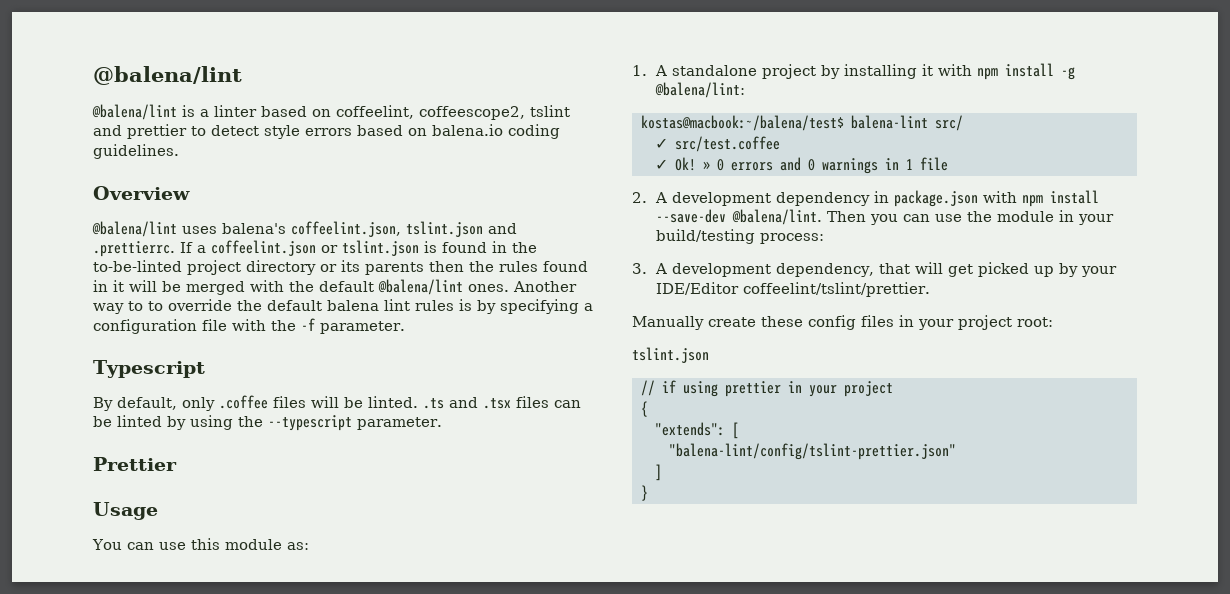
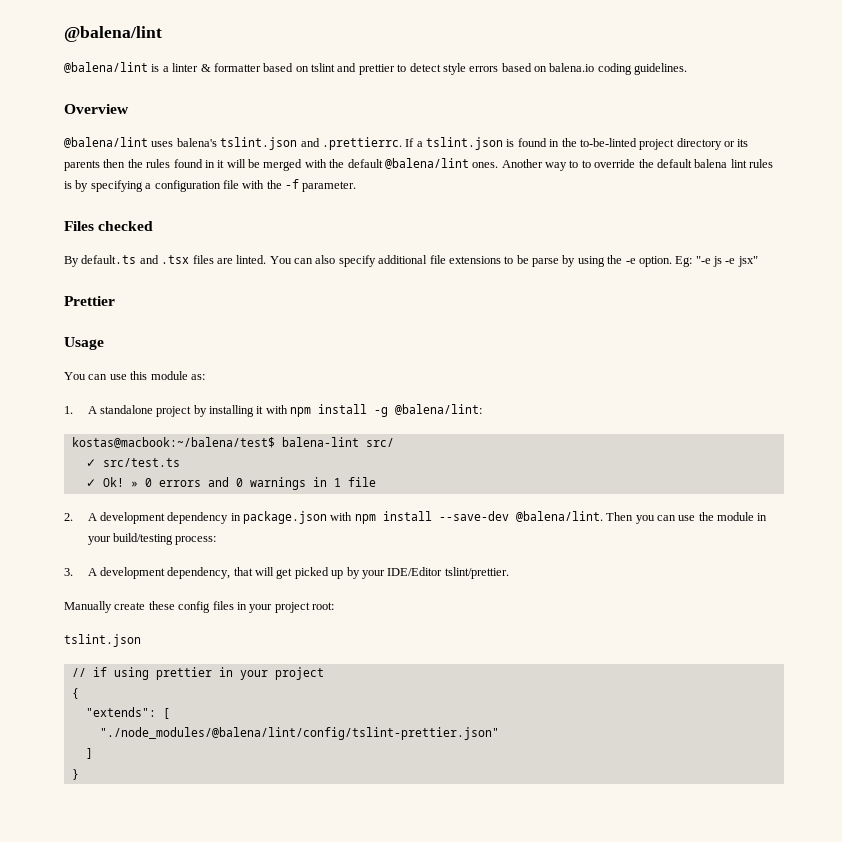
- @balena/lint is a linter based on coffeelint, coffeescope2, tslint and prettier to detect style errors based on balena.io coding guidelines.
+ @balena/lint is a linter & formatter based on tslint and prettier to detect style errors based on balena.io coding guidelines.
- @balena/lint uses balena's coffeelint.json, tslint.json and .prettierrc. If a coffeelint.json or tslint.json is found in the to-be-linted project directory or its parents then the rules found in it will be merged with the default @balena/lint ones.
+ @balena/lint uses balena's tslint.json and .prettierrc. If a tslint.json is found in the to-be-linted project directory or its parents then the rules found in it will be merged with the default @balena/lint ones.
- Typescript
+ Files checked
- By default, only .coffee files will be linted. .ts and .tsx files can be linted by using the --typescript parameter.
+ By default.ts and .tsx files are linted. You can also specify additional file extensions to be parse by using the -e option. Eg: "-e js -e jsx"
- ✓ src/test.coffee
+ ✓ src/test.ts
- 3. A development dependency, that will get picked up by your IDE/Editor coffeelint/tslint/prettier.
+ 3. A development dependency, that will get picked up by your IDE/Editor tslint/prettier.
- "balena-lint/config/tslint-prettier.json"
+ "./node_modules/@balena/lint/config/tslint-prettier.json"

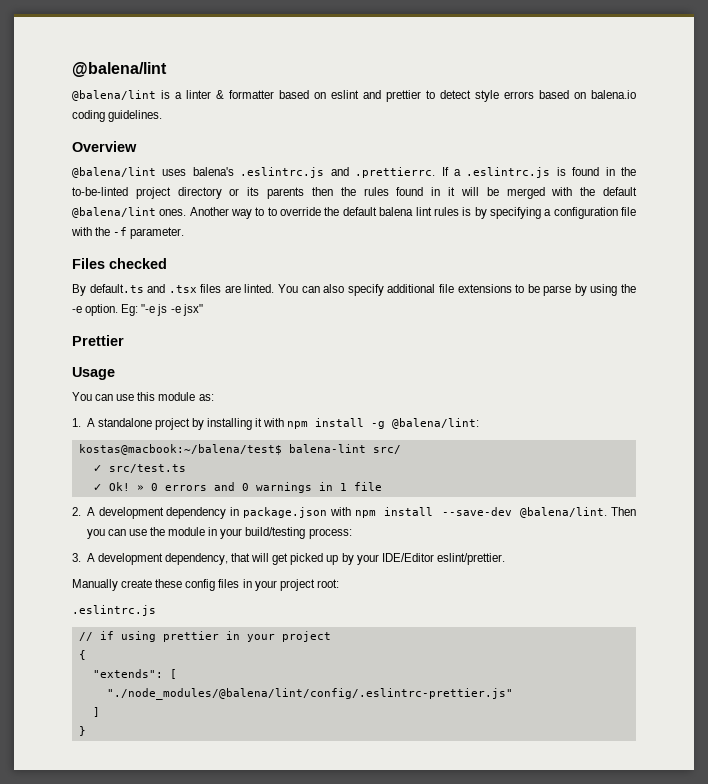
- @balena/lint is a linter & formatter based on tslint and prettier to detect style errors based on balena.io coding guidelines.
+ @balena/lint is a linter & formatter based on eslint and prettier to detect style errors based on balena.io coding guidelines.
- @balena/lint uses balena's tslint.json and .prettierrc. If a tslint.json is found in the to-be-linted project directory or its parents then the rules found in it will be merged with the default @balena/lint ones.
+ @balena/lint uses balena's .eslintrc.js and .prettierrc. If a .eslintrc.js is found in the to-be-linted project directory or its parents then the rules found in it will be merged with the default @balena/lint ones.
- 3. A development dependency, that will get picked up by your IDE/Editor tslint/prettier.
+ 3. A development dependency, that will get picked up by your IDE/Editor eslint/prettier.
  Manually create these config files in your project root:
- tslint.json
+ .eslintrc.js
- "./node_modules/@balena/lint/config/tslint-prettier.json"
+ "./node_modules/@balena/lint/config/.eslintrc-prettier.js"

